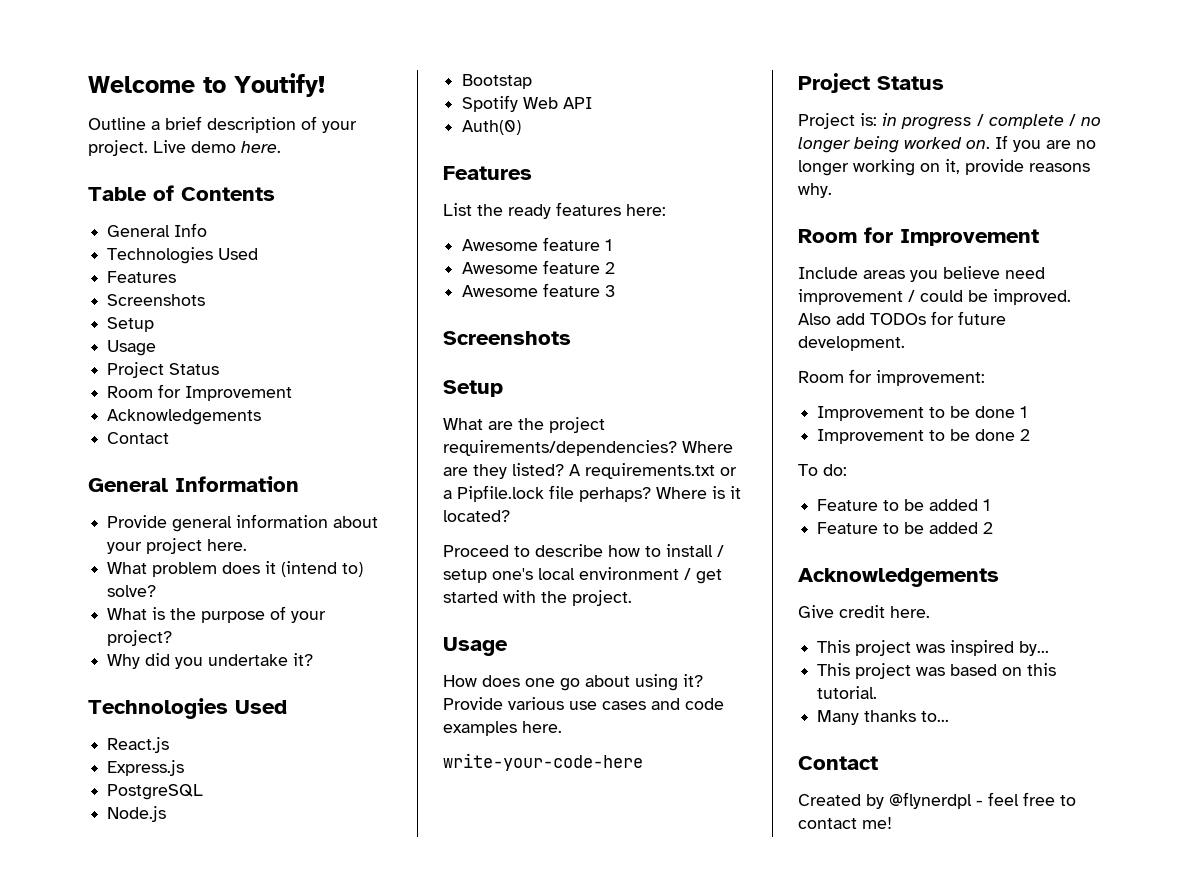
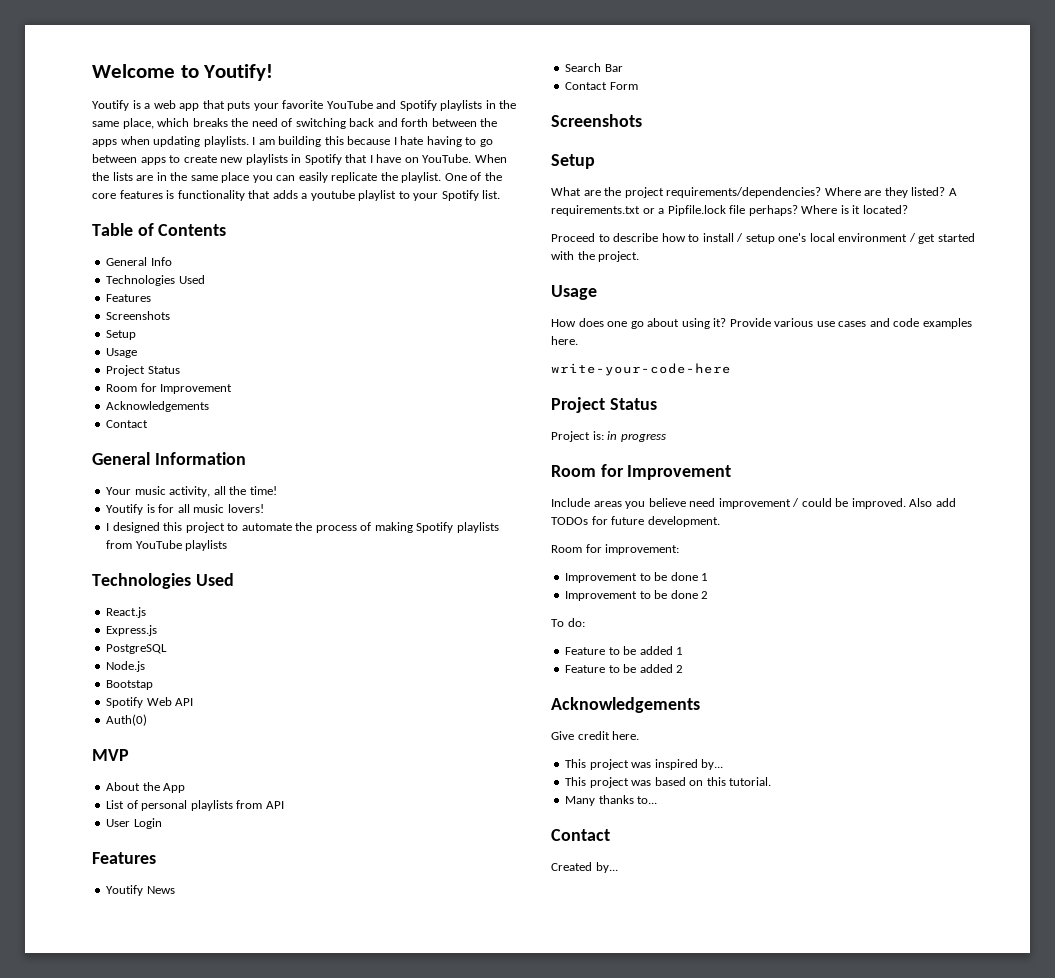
- Outline a brief description of your project. Live demo here.
+ Youtify is a web app that puts your favorite YouTube and Spotify playlists in the same place, which breaks the need of switching back and forth between the apps when updating playlists. I am building this because I hate having to go between apps to create new playlists in Spotify that I have on YouTube. When the lists are in the same place you can easily replicate the playlist. One of the core features is functionality that adds a youtube playlist to your Spotify list.
- Provide general information about your project here.
- What problem does it (intend to) solve?
- What is the purpose of your project?
- Why did you undertake it?
+ Your music activity, all the time!
+ Youtify is for all music lovers!
+ I designed this project to automate the process of making Spotify playlists from YouTube playlists
  Auth(0)
+ MVP
+ About the App
+ List of personal playlists from API
+ User Login
  Features
- List the ready features here:
- Awesome feature 1
- Awesome feature 2
- Awesome feature 3
+ Youtify News
+ Search Bar
+ Contact Form
- Project is: in progress / complete / no longer being worked on. If you are no longer working on it, provide reasons why.
+ Project is: in progress
- Created by @flynerdpl - feel free to contact me!
+ Created by...

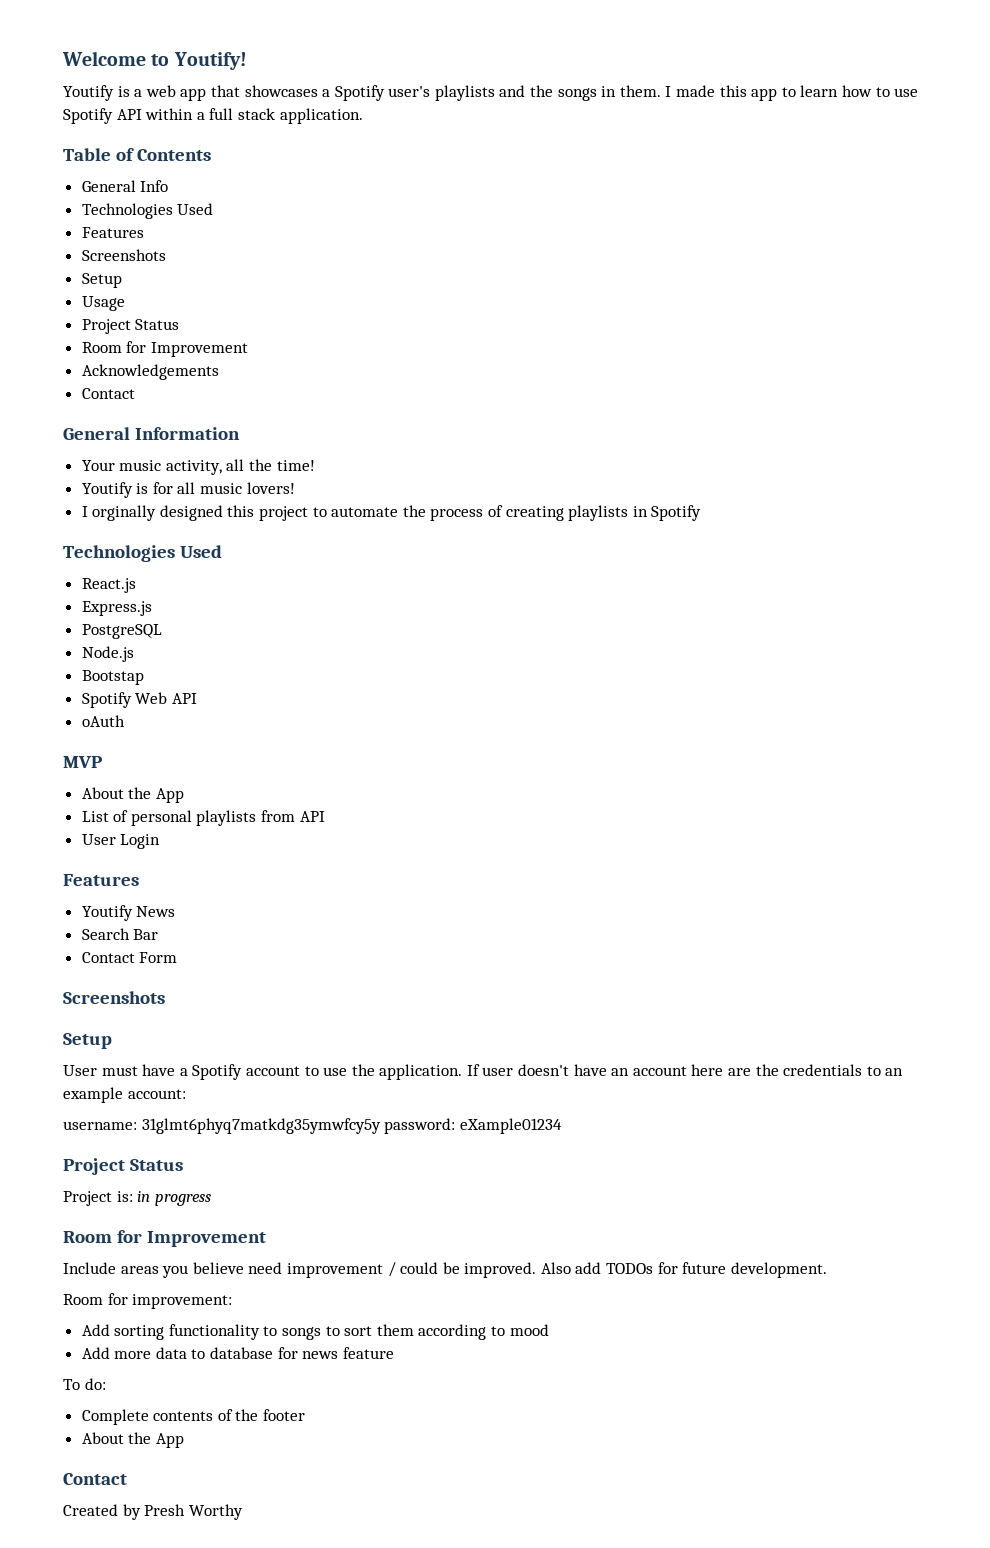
- Youtify is a web app that puts your favorite YouTube and Spotify playlists in the same place, which breaks the need of switching back and forth between the apps when updating playlists. I am building this because I hate having to go between apps to create new playlists in Spotify that I have on YouTube. When the lists are in the same place you can easily replicate the playlist. One of the core features is functionality that adds a youtube playlist to your Spotify list.
+ Youtify is a web app that showcases a Spotify user's playlists and the songs in them. I made this app to learn how to use Spotify API within a full stack application.
- I designed this project to automate the process of making Spotify playlists from YouTube playlists
+ I orginally designed this project to automate the process of creating playlists in Spotify
- Auth(0)
+ oAuth
- What are the project requirements/dependencies? Where are they listed? A requirements.txt or a Pipfile.lock file perhaps? Where is it located?
- Proceed to describe how to install / setup one's local environment / get started with the project.
- Usage
- How does one go about using it? Provide various use cases and code examples here.
- write-your-code-here
+ User must have a Spotify account to use the application. If user doesn't have an account here are the credentials to an example account:
+ username: 31glmt6phyq7matkdg35ymwfcy5y password: eXample01234
- Improvement to be done 1
- Improvement to be done 2
+ Add sorting functionality to songs to sort them according to mood
+ Add more data to database for news feature
  To do:
- Feature to be added 1
- Feature to be added 2
- Acknowledgements
- Give credit here.
- This project was inspired by...
- This project was based on this tutorial.
- Many thanks to...
+ Complete contents of the footer
+ About the App
- Created by...
+ Created by Presh Worthy

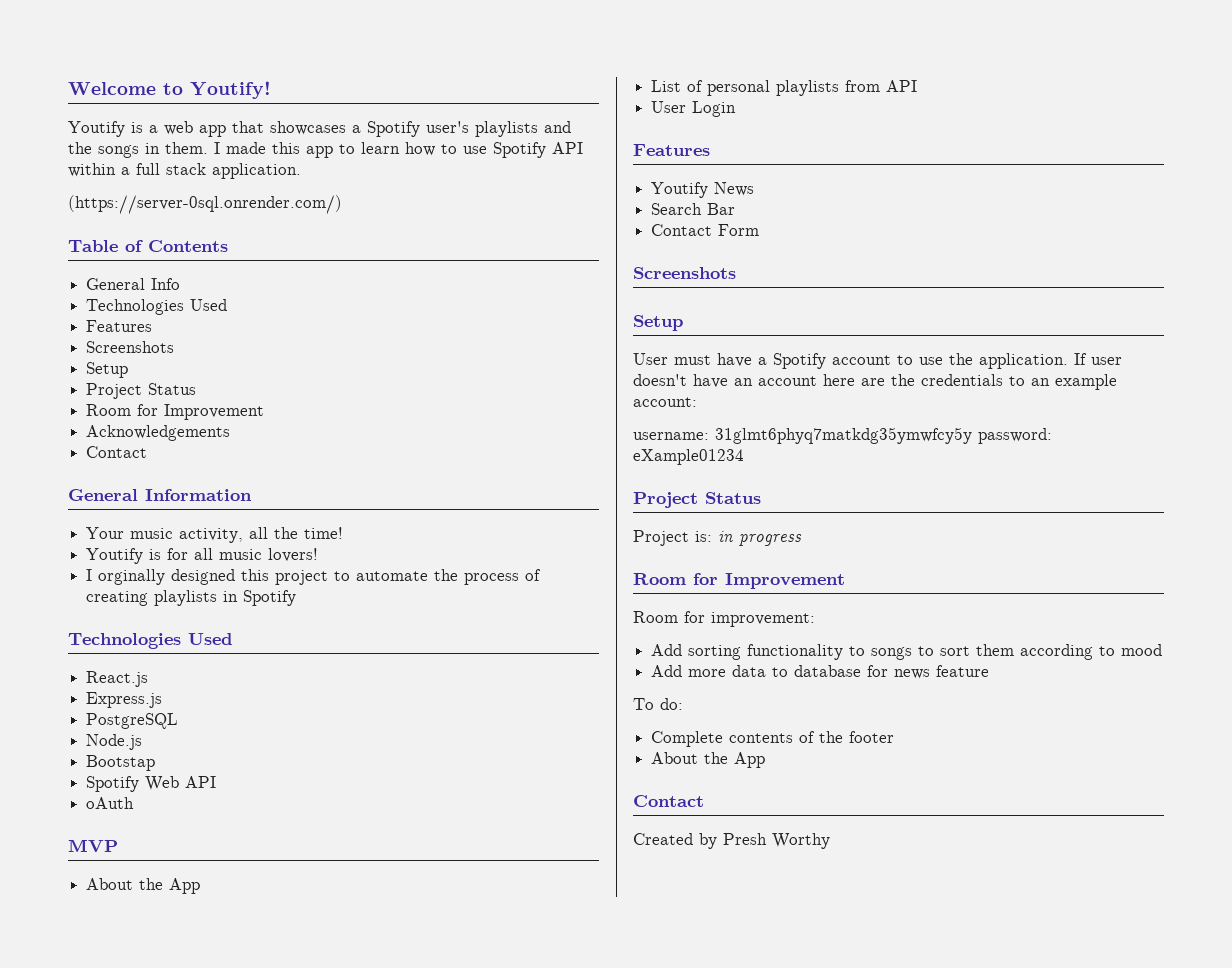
+ (https://server-0sql.onrender.com/)
- Usage
- Include areas you believe need improvement / could be improved. Also add TODOs for future development.

